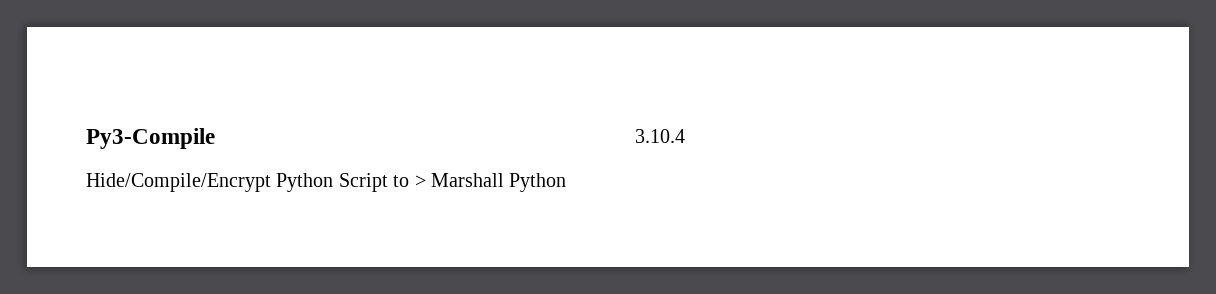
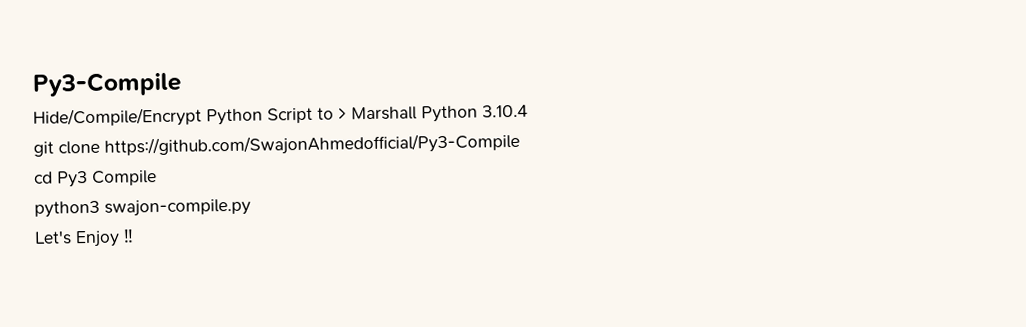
+ git clone https://github.com/SwajonAhmedofficial/Py3-Compile
+ cd Py3 Compile
+ python3 swajon-compile.py
+ Let's Enjoy ‼

